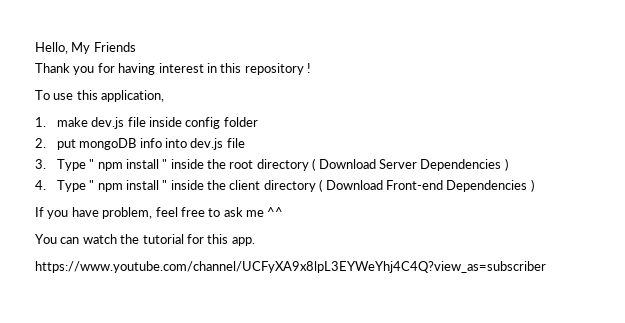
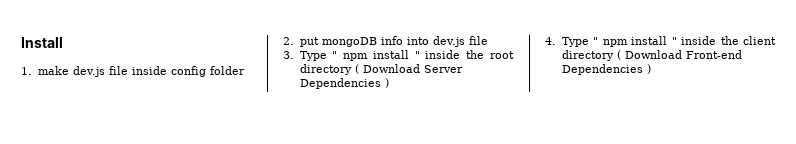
- Hello, My Friends
- Thank you for having interest in this repository !
- To use this application,
+ Install
- If you have problem, feel free to ask me ^^
- You can watch the tutorial for this app.
- https://www.youtube.com/channel/UCFyXA9x8lpL3EYWeYhj4C4Q?view_as=subscriber

